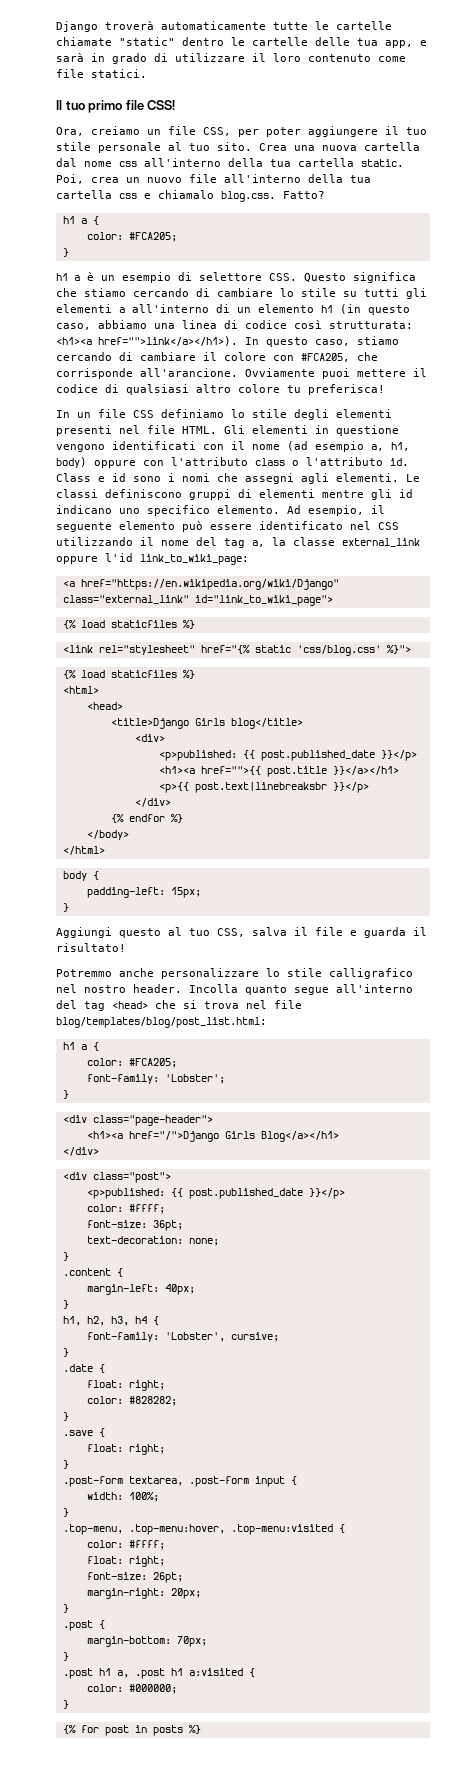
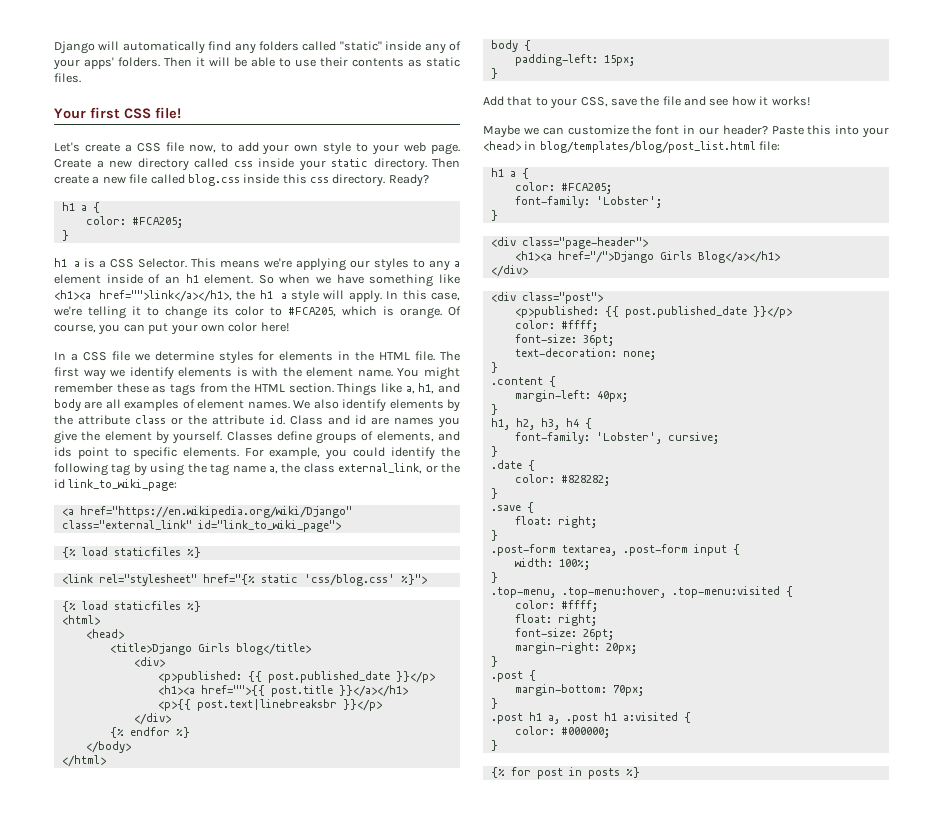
- Django troverà automaticamente tutte le cartelle chiamate "static" dentro le cartelle delle tua app, e sarà in grado di utilizzare il loro contenuto come file statici.
- Il tuo primo file CSS!
- Ora, creiamo un file CSS, per poter aggiungere il tuo stile personale al tuo sito. Crea una nuova cartella dal nome css all'interno della tua cartella static. Poi, crea un nuovo file all'interno della tua cartella css e chiamalo blog.css. Fatto?
+ Django will automatically find any folders called "static" inside any of your apps' folders. Then it will be able to use their contents as static files.
+ Your first CSS file!
+ Let's create a CSS file now, to add your own style to your web page. Create a new directory called css inside your static directory. Then create a new file called blog.css inside this css directory. Ready?
- h1 a è un esempio di selettore CSS. Questo significa che stiamo cercando di cambiare lo stile su tutti gli elementi a all'interno di un elemento h1 (in questo caso, abbiamo una linea di codice così strutturata: <h1><a href="">link</a></h1>). In questo caso, stiamo cercando di cambiare il colore con #FCA205, che corrisponde all'arancione. Ovviamente puoi mettere il codice di qualsiasi altro colore tu preferisca!
- In un file CSS definiamo lo stile degli elementi presenti nel file HTML. Gli elementi in questione vengono identificati con il nome (ad esempio a, h1, body) oppure con l'attributo class o l'attributo id. Class e id sono i nomi che assegni agli elementi. Le classi definiscono gruppi di elementi mentre gli id indicano uno specifico elemento. Ad esempio, il seguente elemento può essere identificato nel CSS utilizzando il nome del tag a, la classe external_link oppure l'id link_to_wiki_page:
+ h1 a is a CSS Selector. This means we're applying our styles to any a element inside of an h1 element. So when we have something like <h1><a href="">link</a></h1>, the h1 a style will apply. In this case, we're telling it to change its color to #FCA205, which is orange. Of course, you can put your own color here!
+ In a CSS file we determine styles for elements in the HTML file. The first way we identify elements is with the element name. You might remember these as tags from the HTML section. Things like a, h1, and body are all examples of element names. We also identify elements by the attribute class or the attribute id. Class and id are names you give the element by yourself. Classes define groups of elements, and ids point to specific elements. For example, you could identify the following tag by using the tag name a, the class external_link, or the id link_to_wiki_page:
- Aggiungi questo al tuo CSS, salva il file e guarda il risultato!
- Potremmo anche personalizzare lo stile calligrafico nel nostro header. Incolla quanto segue all'interno del tag <head> che si trova nel file blog/templates/blog/post_list.html:
+ Add that to your CSS, save the file and see how it works!
+ Maybe we can customize the font in our header? Paste this into your <head> in blog/templates/blog/post_list.html file:
  .date {
- float: right;

